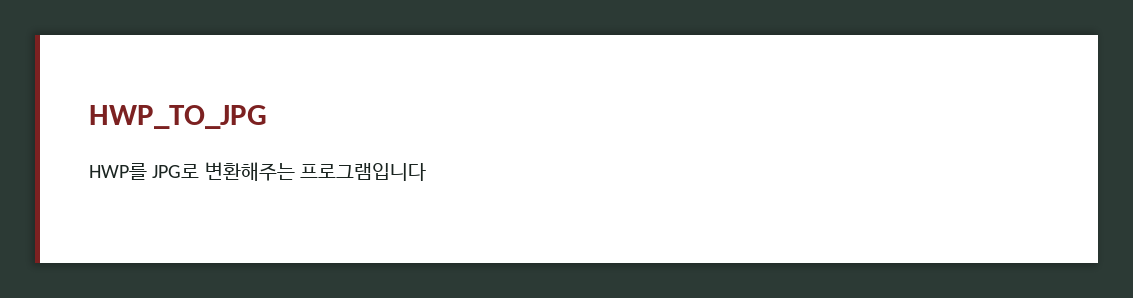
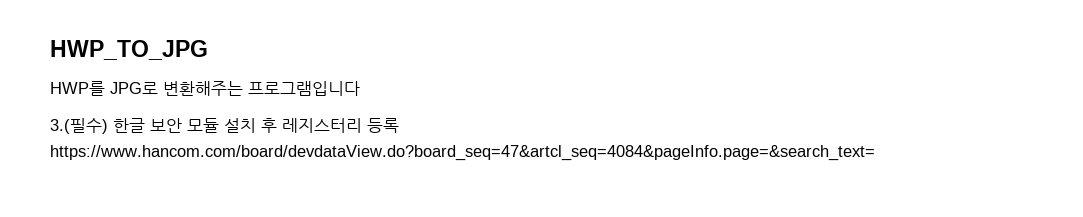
+ 3.(필수) 한글 보안 모듈 설치 후 레지스터리 등록 https://www.hancom.com/board/devdataView.do?board_seq=47&artcl_seq=4084&pageInfo.page=&search_text=

